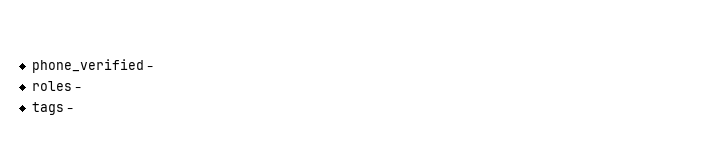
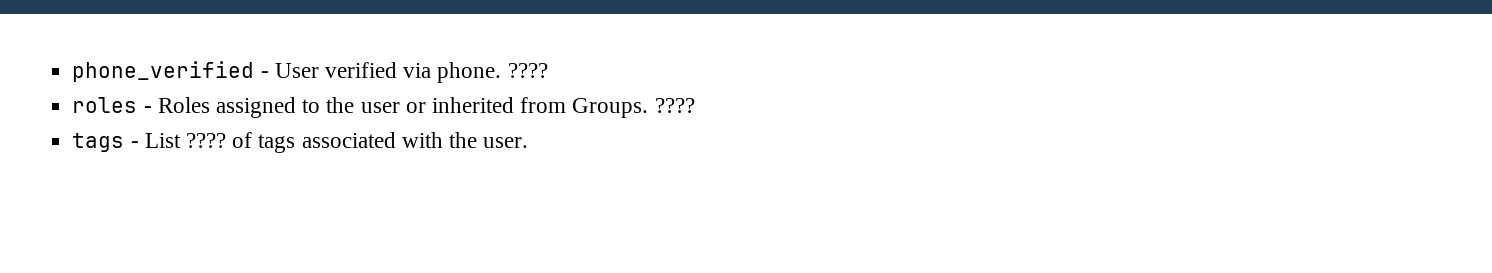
- phone_verified -
- roles -
- tags -
+ phone_verified - User verified via phone. ????
+ roles - Roles assigned to the user or inherited from Groups. ????
+ tags - List ???? of tags associated with the user.

